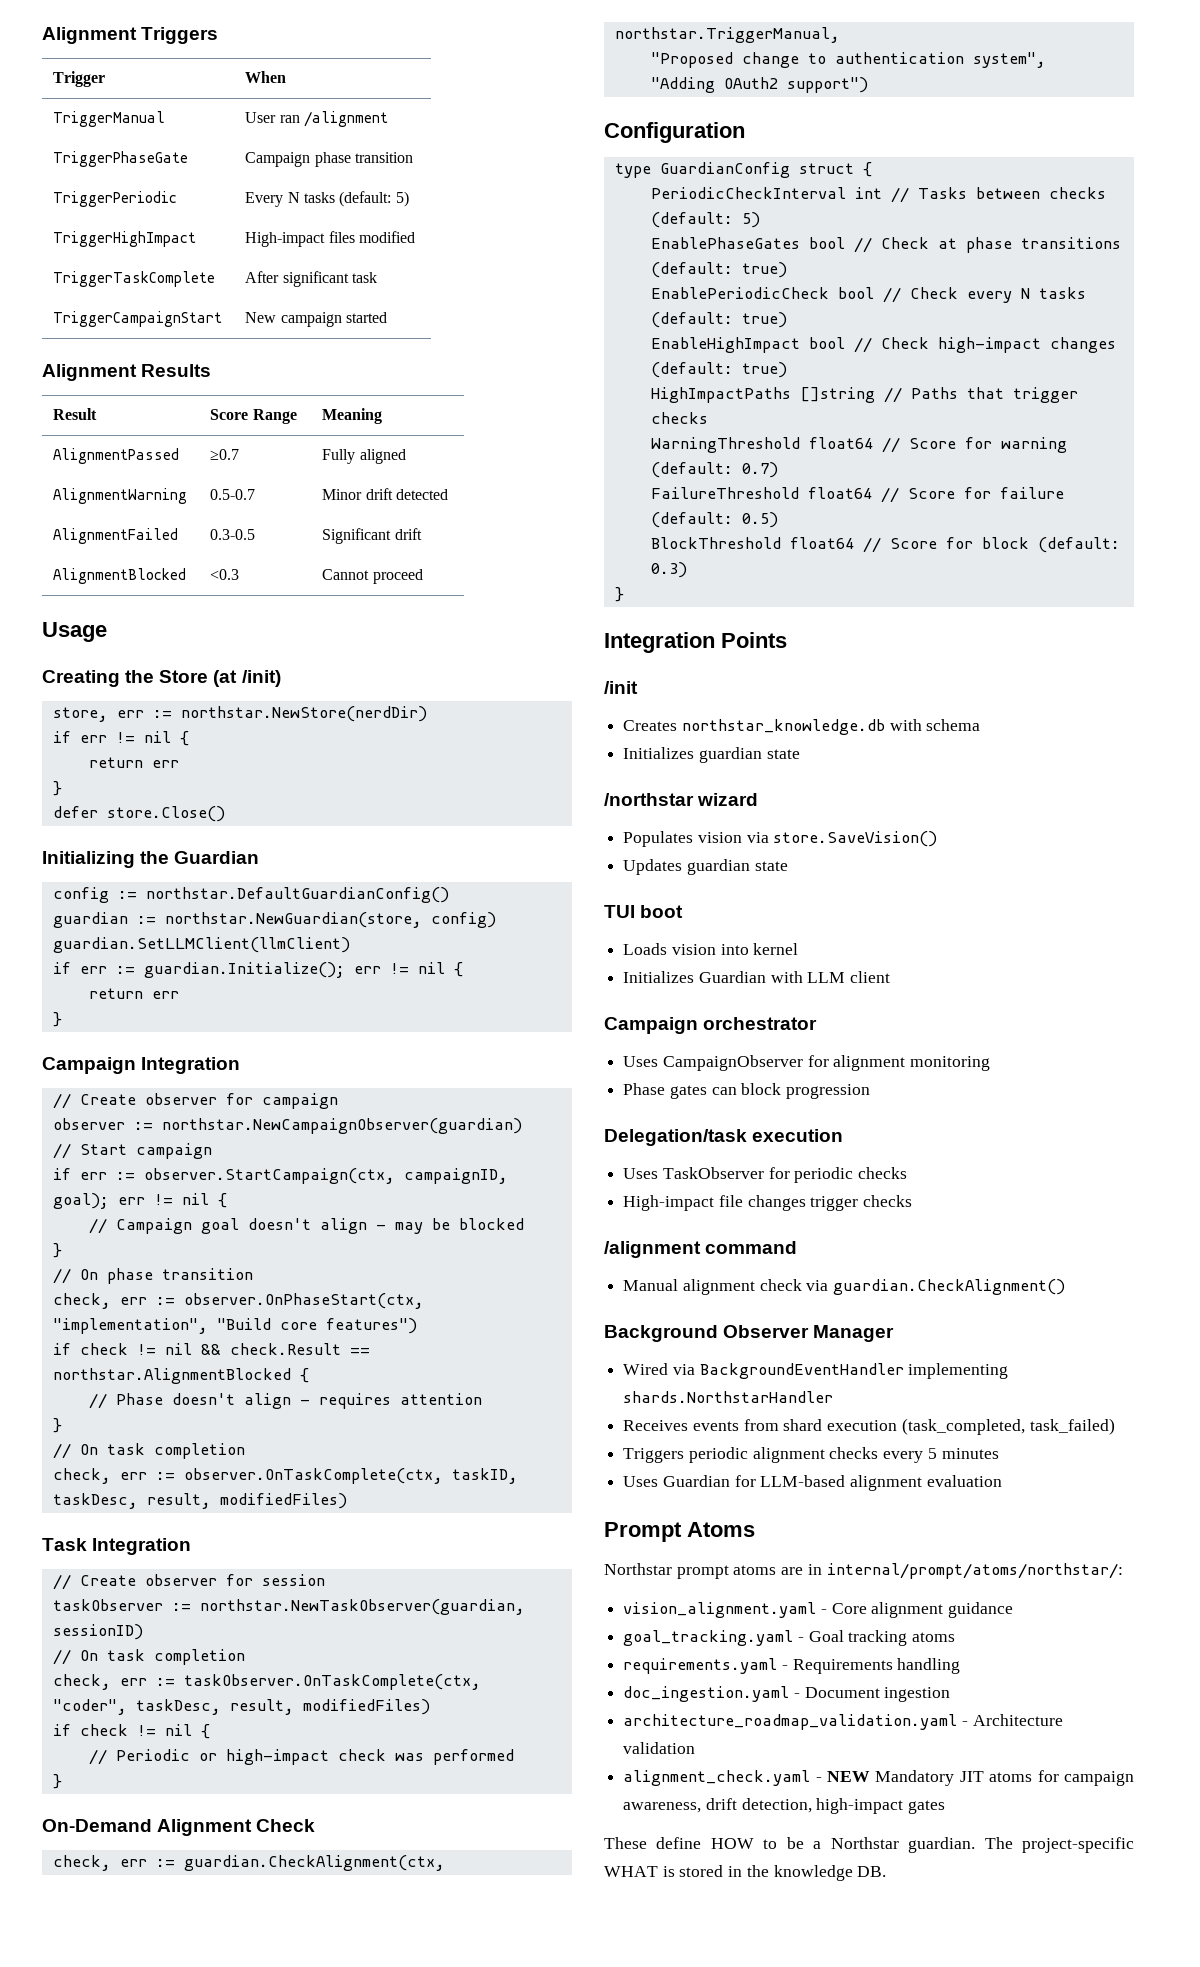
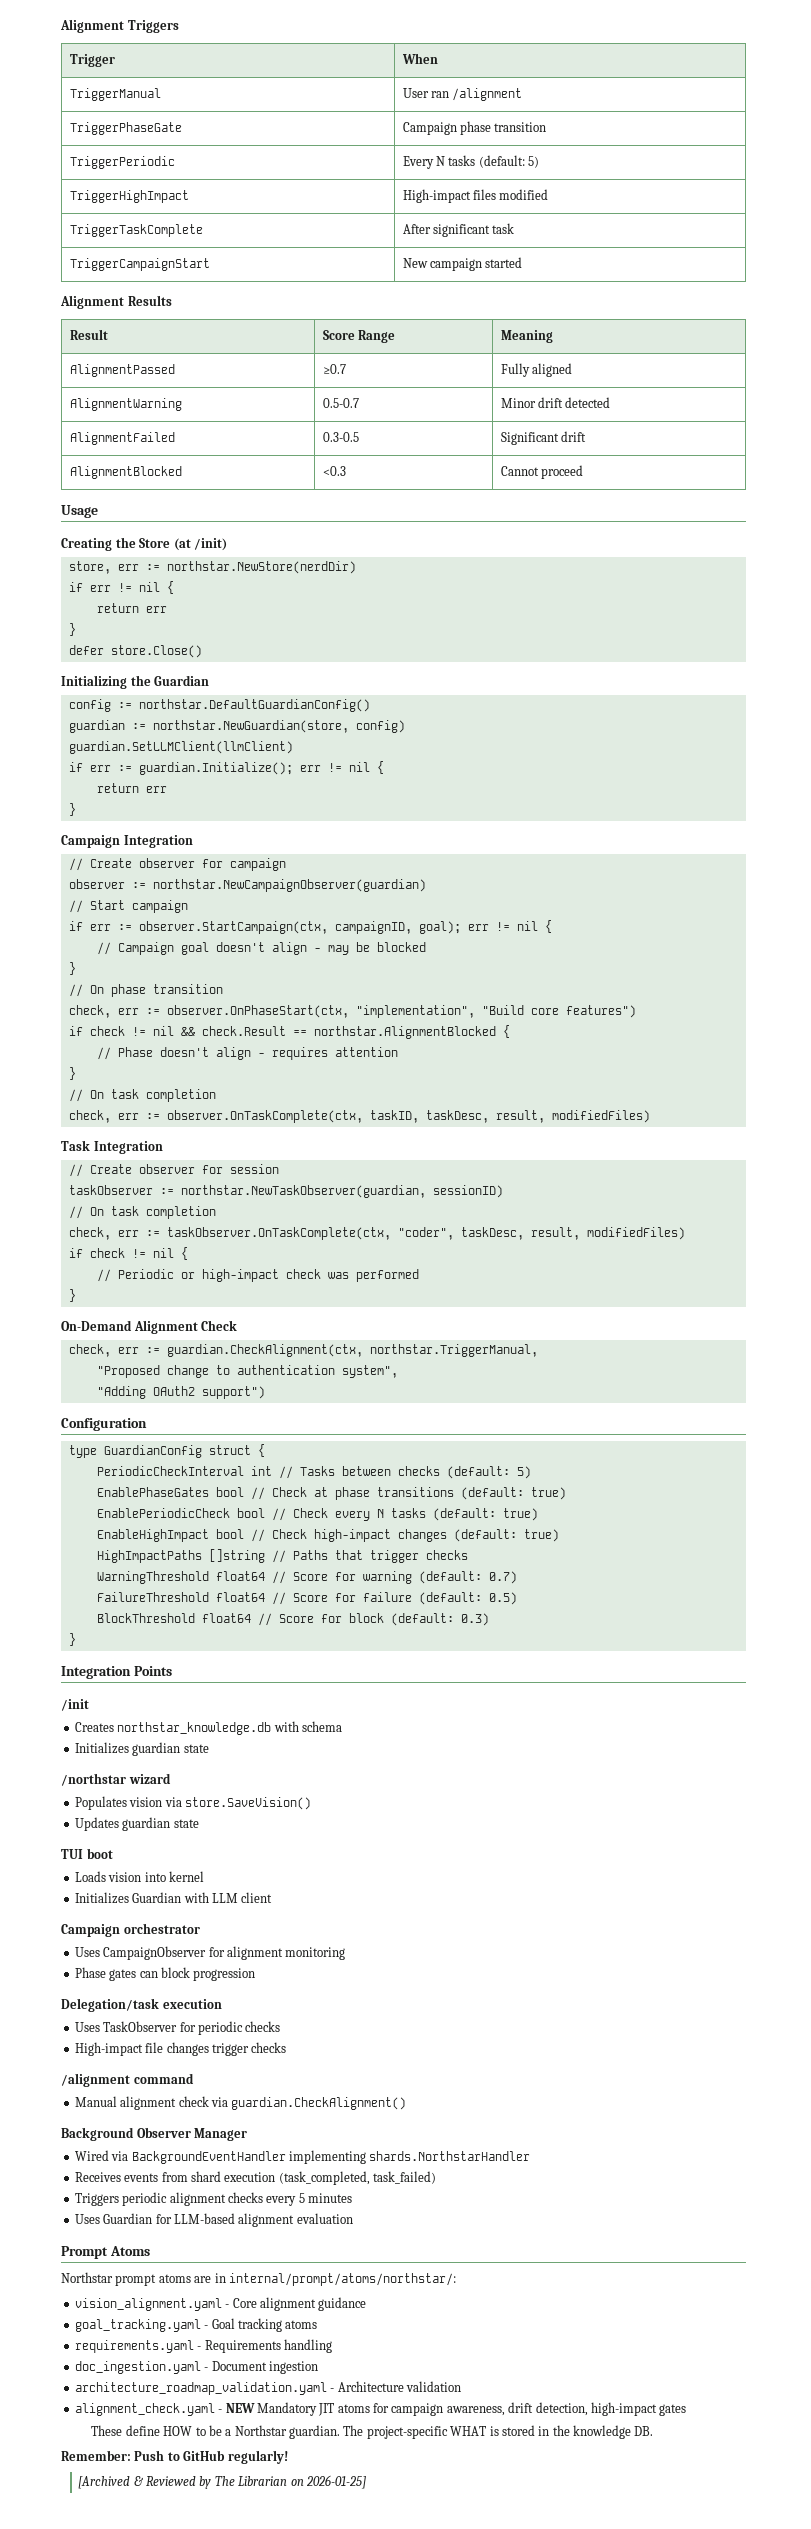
+ Remember: Push to GitHub regularly!
+ [Archived & Reviewed by The Librarian on 2026-01-25]

